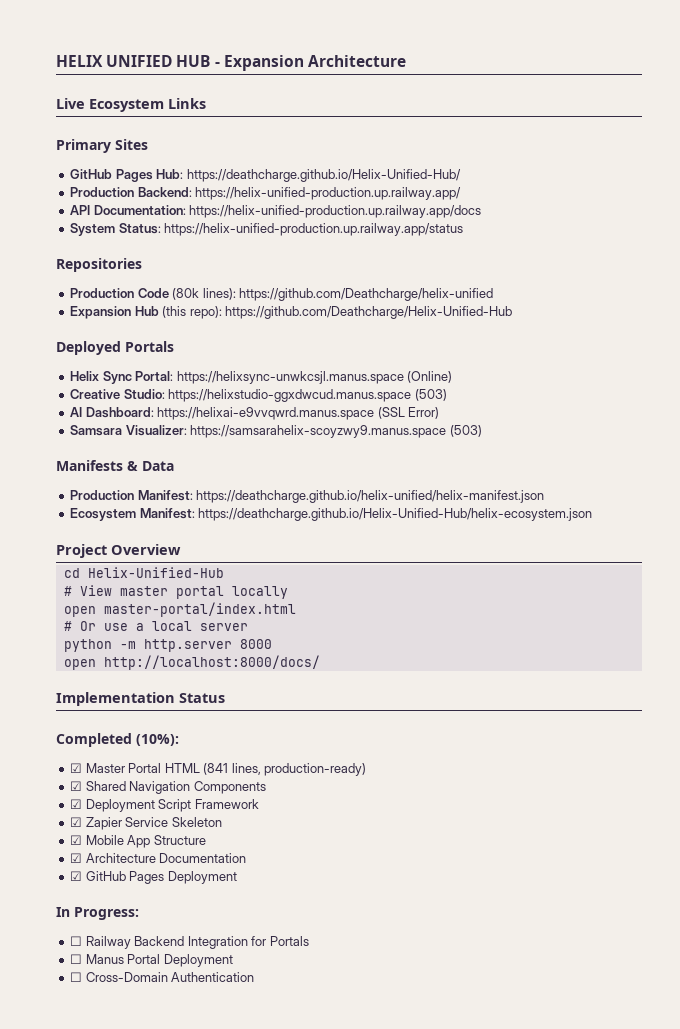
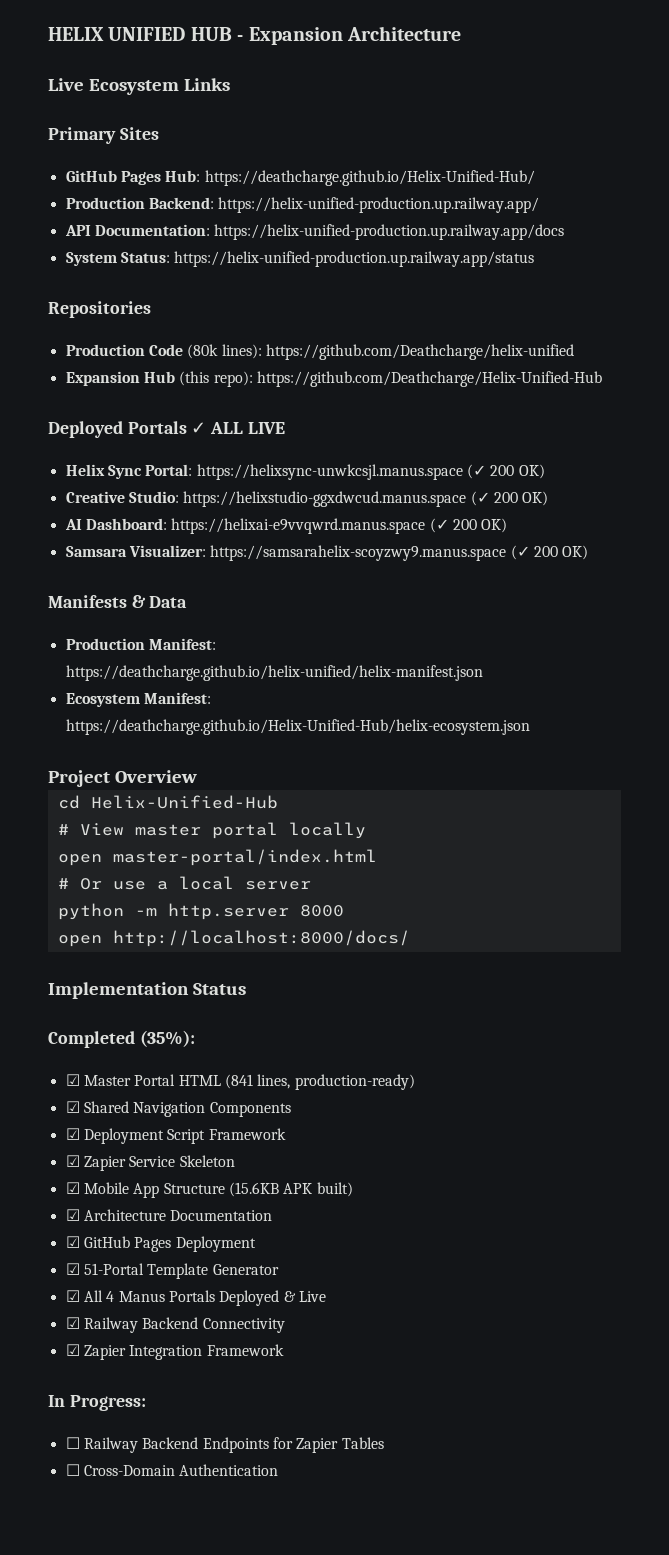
- Deployed Portals
+ Deployed Portals ✓ ALL LIVE
- Helix Sync Portal: https://helixsync-unwkcsjl.manus.space (Online)
+ Helix Sync Portal: https://helixsync-unwkcsjl.manus.space (✓ 200 OK)
- Creative Studio: https://helixstudio-ggxdwcud.manus.space (503)
+ Creative Studio: https://helixstudio-ggxdwcud.manus.space (✓ 200 OK)
- AI Dashboard: https://helixai-e9vvqwrd.manus.space (SSL Error)
+ AI Dashboard: https://helixai-e9vvqwrd.manus.space (✓ 200 OK)
- Samsara Visualizer: https://samsarahelix-scoyzwy9.manus.space (503)
+ Samsara Visualizer: https://samsarahelix-scoyzwy9.manus.space (✓ 200 OK)
- Completed (10%):
+ Completed (35%):
- ☑ Mobile App Structure
+ ☑ Mobile App Structure (15.6KB APK built)
+ ☑ 51-Portal Template Generator
+ ☑ All 4 Manus Portals Deployed & Live
+ ☑ Railway Backend Connectivity
+ ☑ Zapier Integration Framework
- ☐ Railway Backend Integration for Portals
- ☐ Manus Portal Deployment
+ ☐ Railway Backend Endpoints for Zapier Tables

